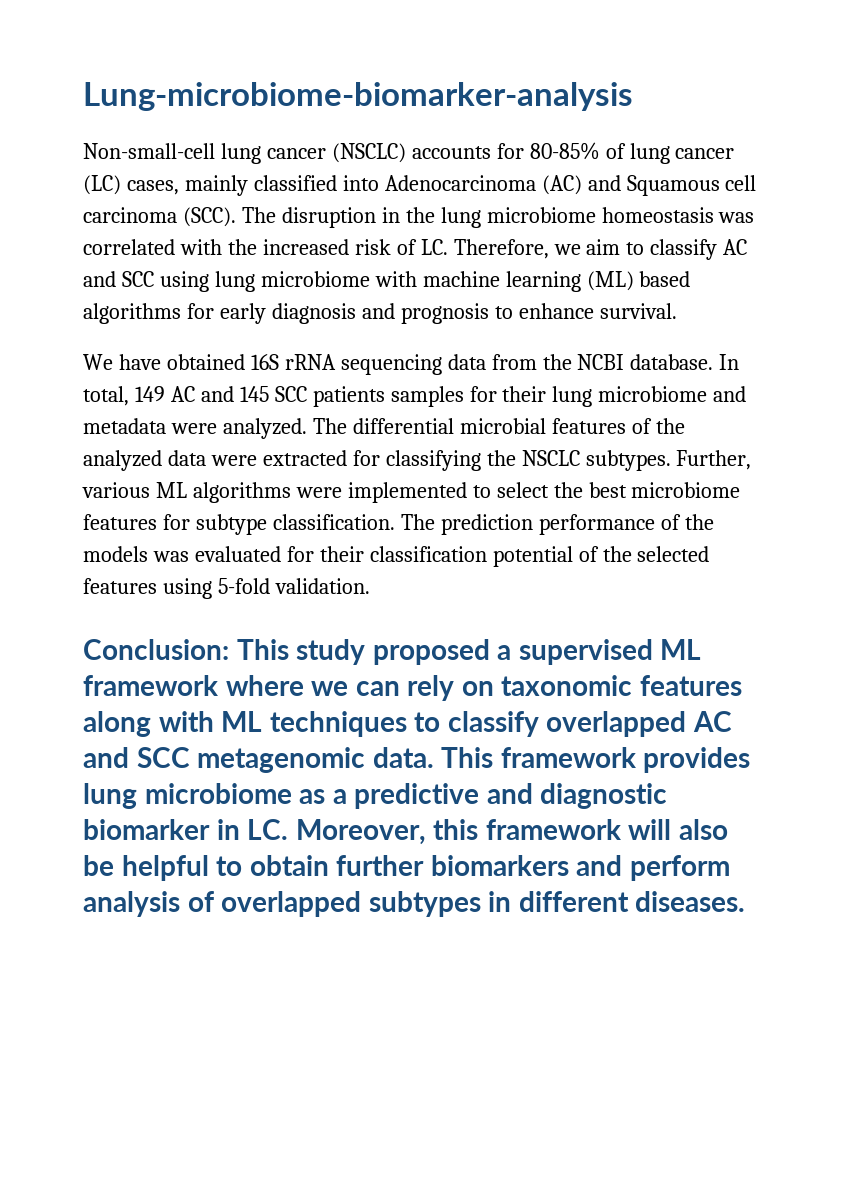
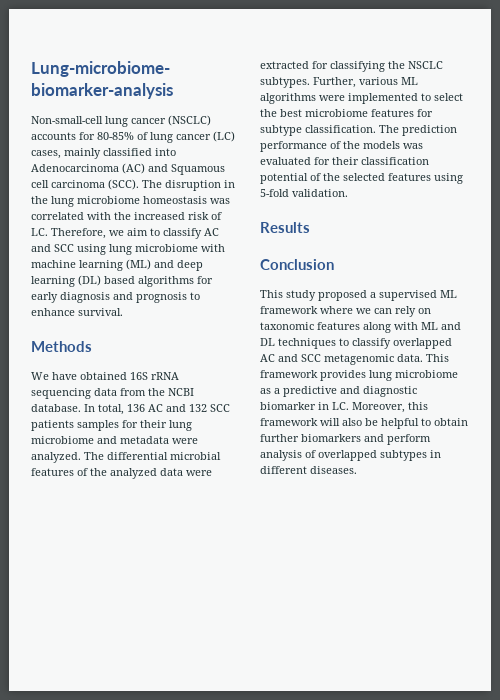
- The disruption in the lung microbiome homeostasis was correlated with the increased risk of LC. Therefore, we aim to classify AC and SCC using lung microbiome with machine learning (ML) based algorithms for early diagnosis and prognosis to enhance survival.
+ The disruption in the lung microbiome homeostasis was correlated with the increased risk of LC. Therefore, we aim to classify AC and SCC using lung microbiome with machine learning (ML) and deep learning (DL) based algorithms for early diagnosis and prognosis to enhance survival.
+ Methods
- In total, 149 AC and 145 SCC patients samples for their lung microbiome and metadata were analyzed.
+ In total, 136 AC and 132 SCC patients samples for their lung microbiome and metadata were analyzed.
- Conclusion: This study proposed a supervised ML framework where we can rely on taxonomic features along with ML techniques to classify overlapped AC and SCC metagenomic data.
+ Results
+ Conclusion
+ This study proposed a supervised ML framework where we can rely on taxonomic features along with ML and DL techniques to classify overlapped AC and SCC metagenomic data.

